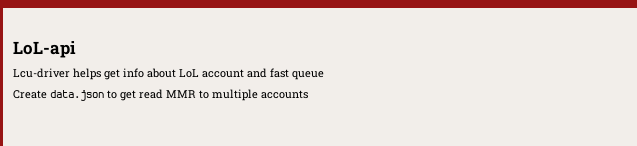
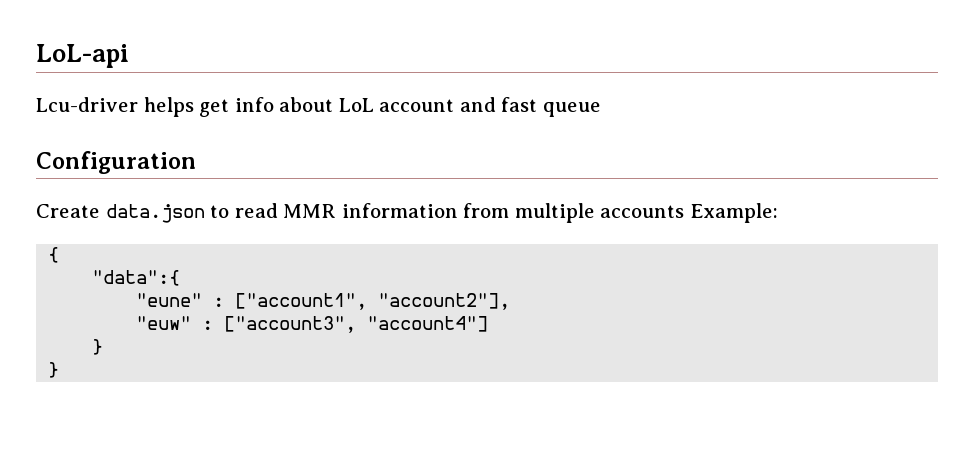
+ Configuration
- Create data.json to get read MMR to multiple accounts
+ Create data.json to read MMR information from multiple accounts Example:
+ {
+ "data":{
+ "eune" : ["account1", "account2"],
+ "euw" : ["account3", "account4"]
+ }
+ }

